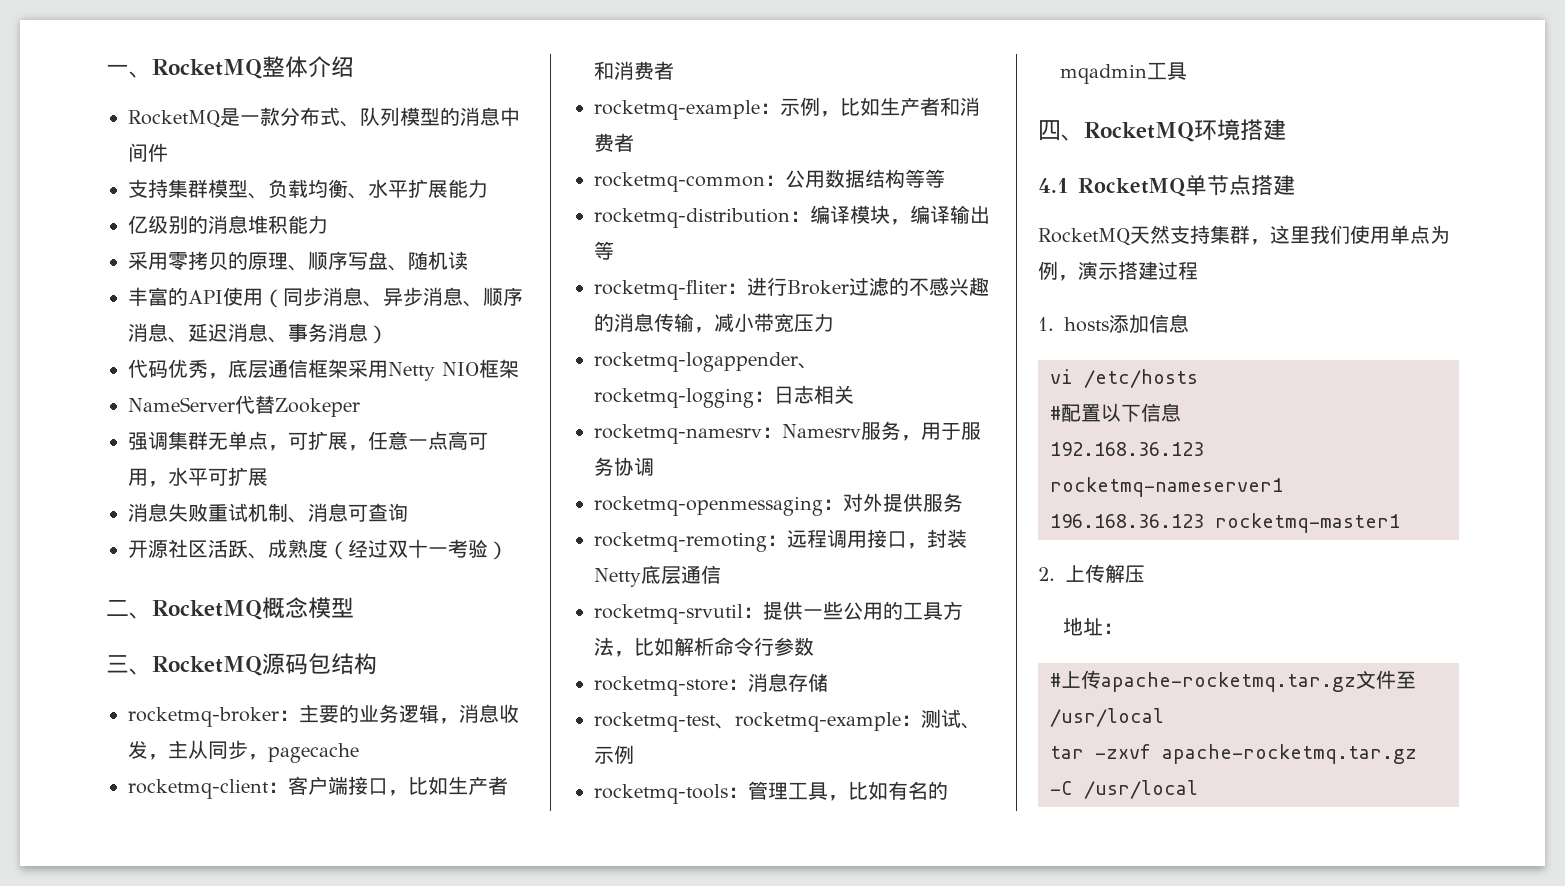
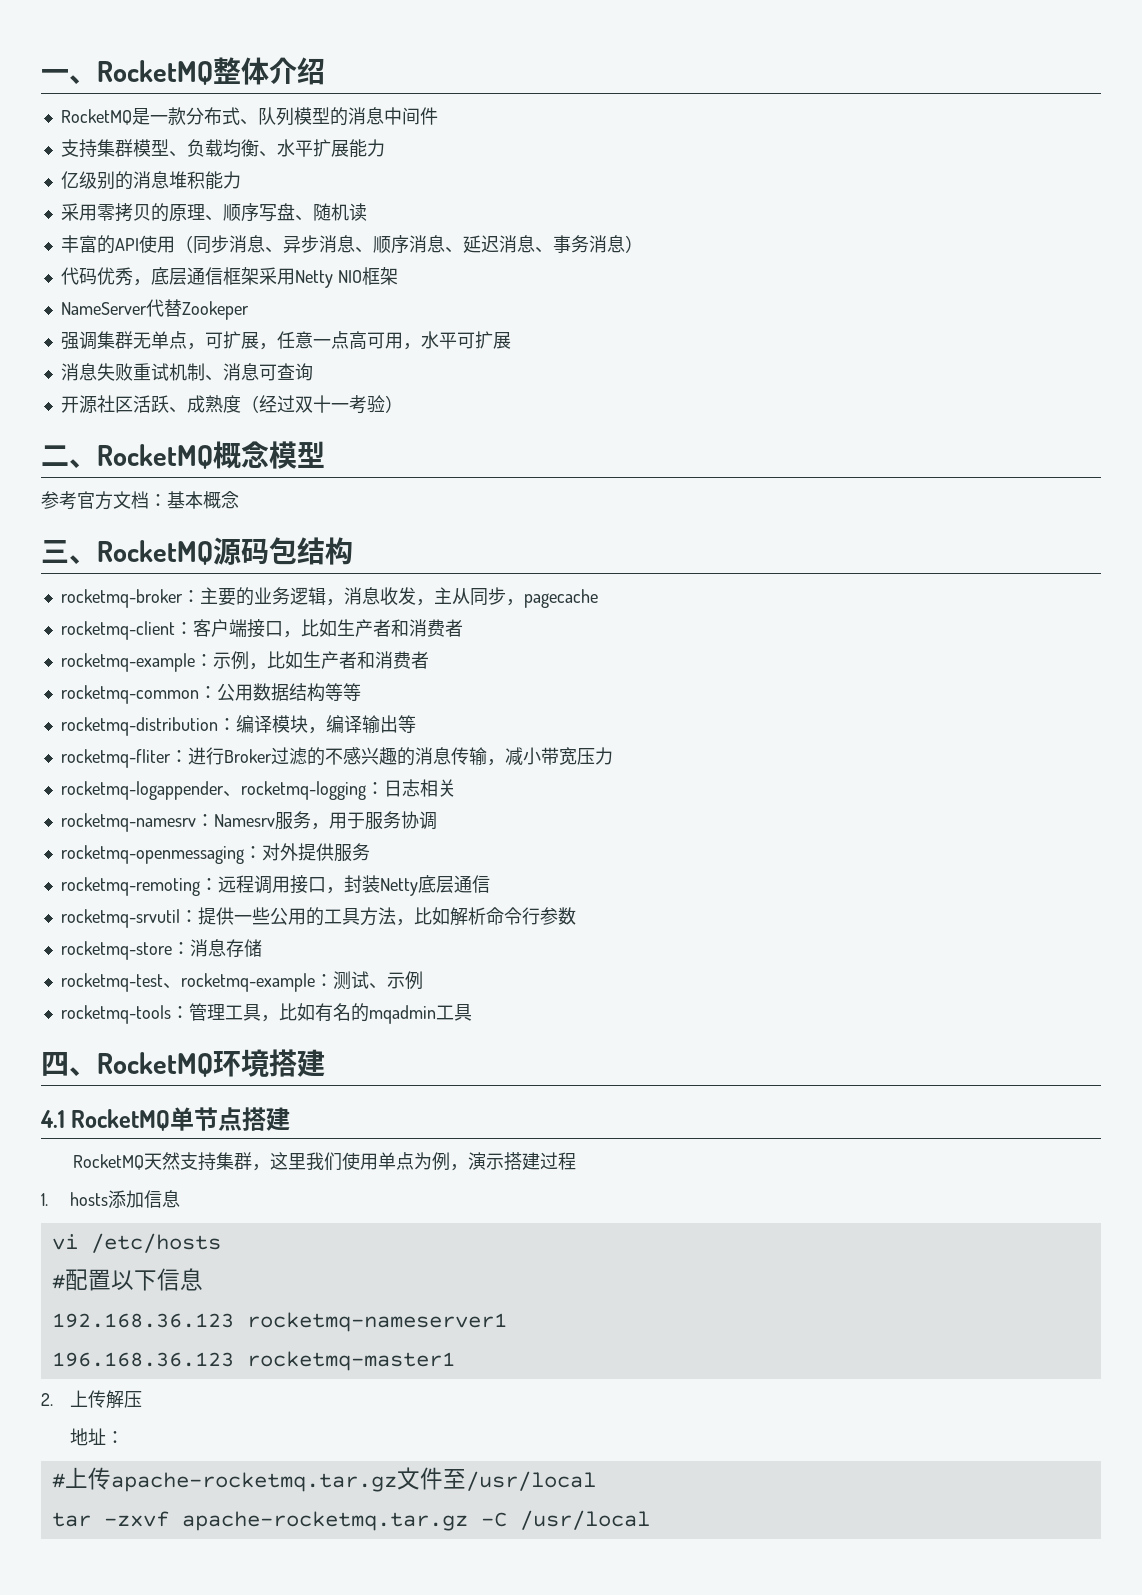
+ 参考官方文档：基本概念

